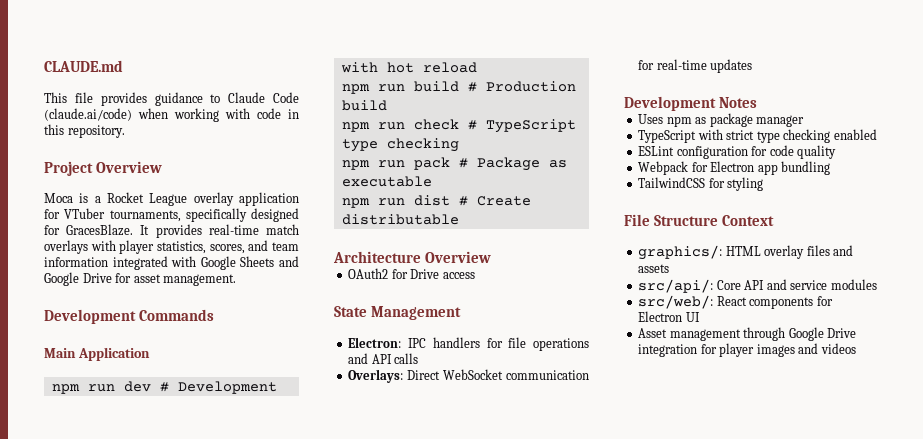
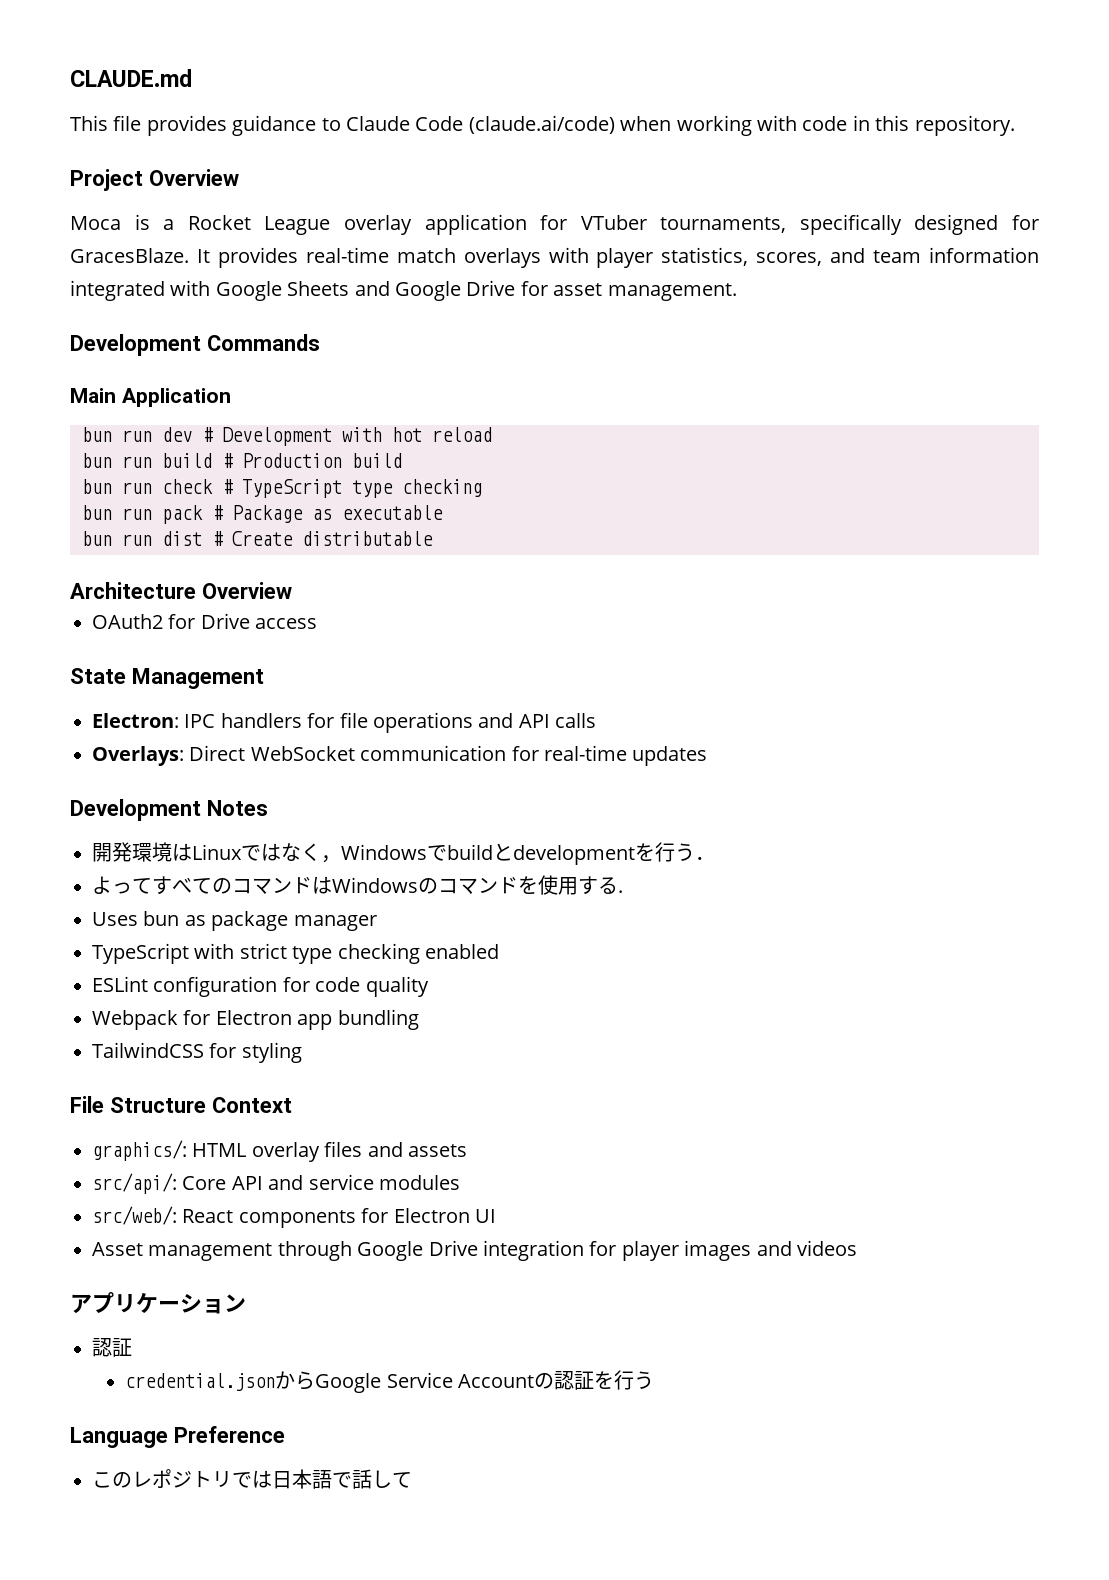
- npm run dev # Development with hot reload
+ bun run dev # Development with hot reload
- npm run build # Production build
+ bun run build # Production build
- npm run check # TypeScript type checking
+ bun run check # TypeScript type checking
- npm run pack # Package as executable
+ bun run pack # Package as executable
- npm run dist # Create distributable
+ bun run dist # Create distributable
+ 開発環境はLinuxではなく，Windowsでbuildとdevelopmentを行う．
+ よってすべてのコマンドはWindowsのコマンドを使用する.
- Uses npm as package manager
+ Uses bun as package manager
+ アプリケーション
+ 認証
+ credential.jsonからGoogle Service Accountの認証を行う
+ Language Preference
+ このレポジトリでは日本語で話して

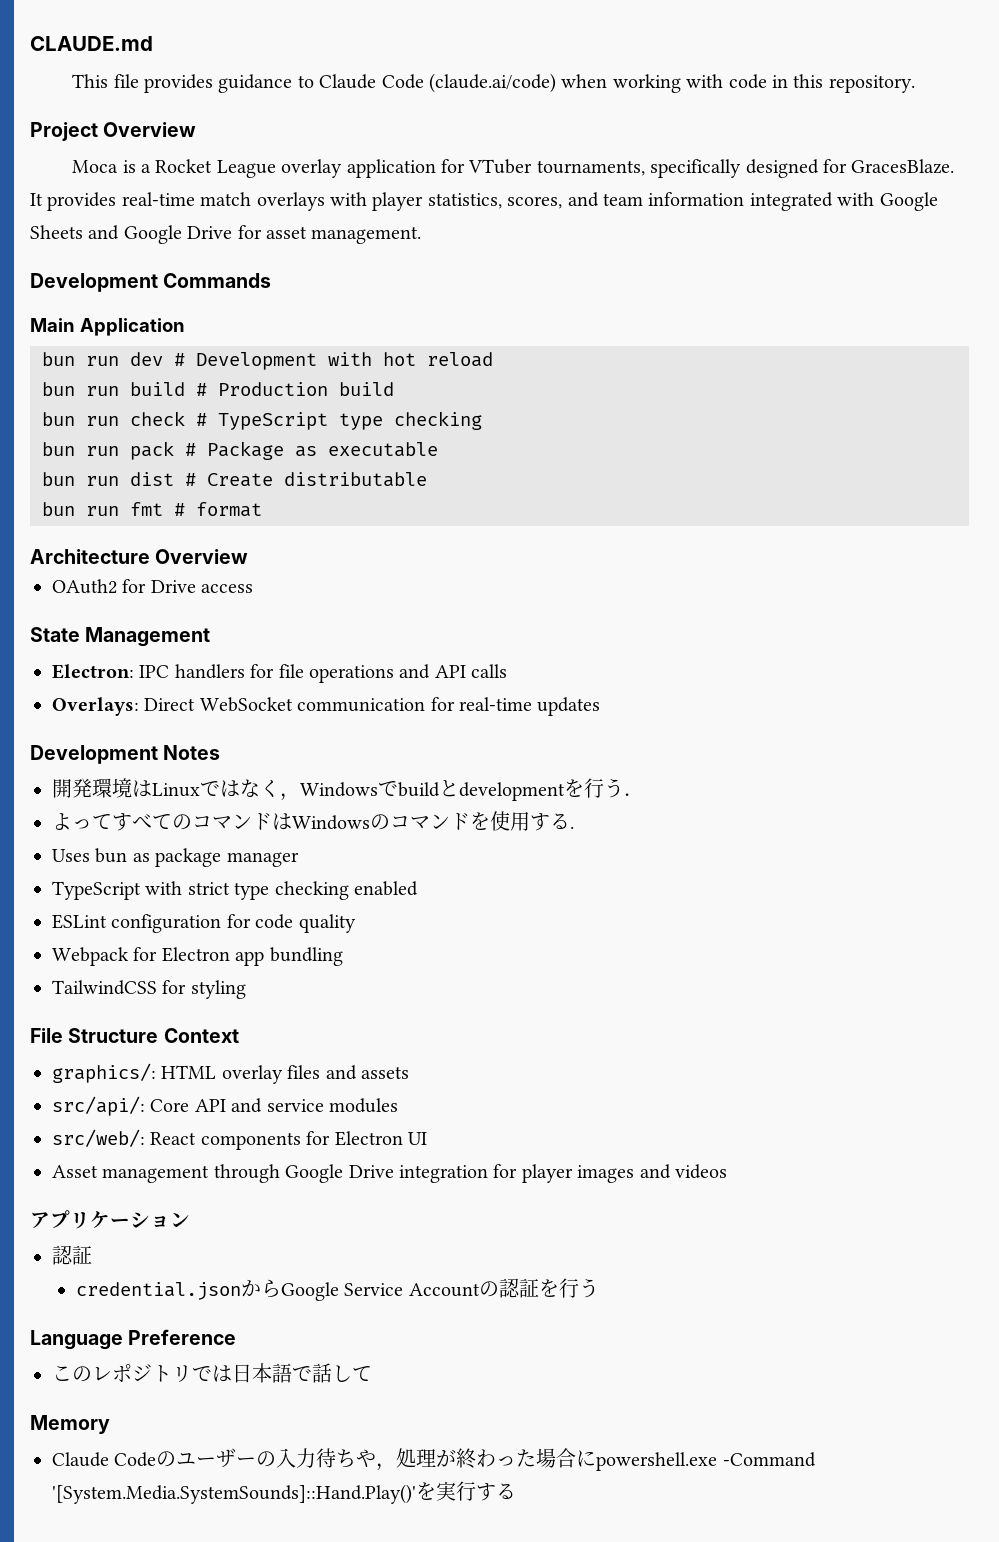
+ bun run fmt # format
+ Memory
+ Claude Codeのユーザーの入力待ちや，処理が終わった場合にpowershell.exe -Command '[System.Media.SystemSounds]::Hand.Play()'を実行する

